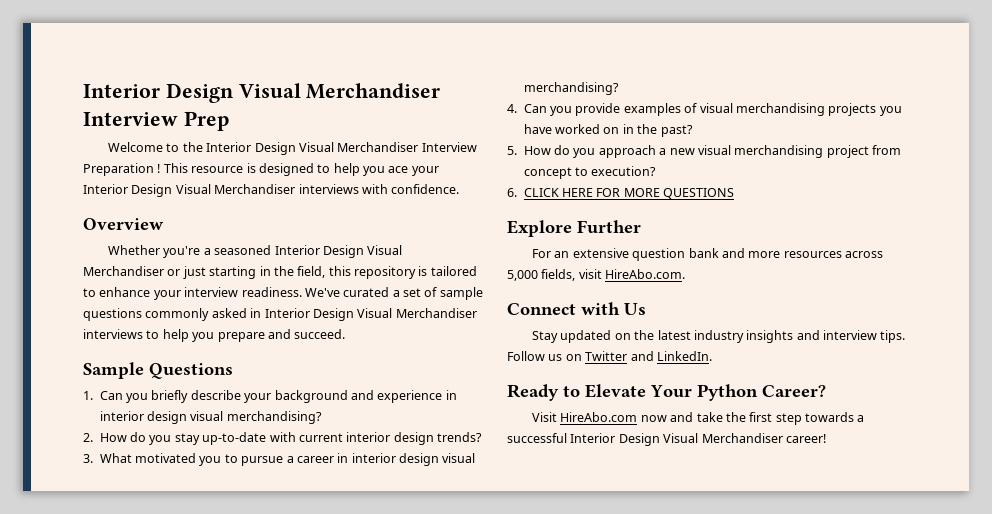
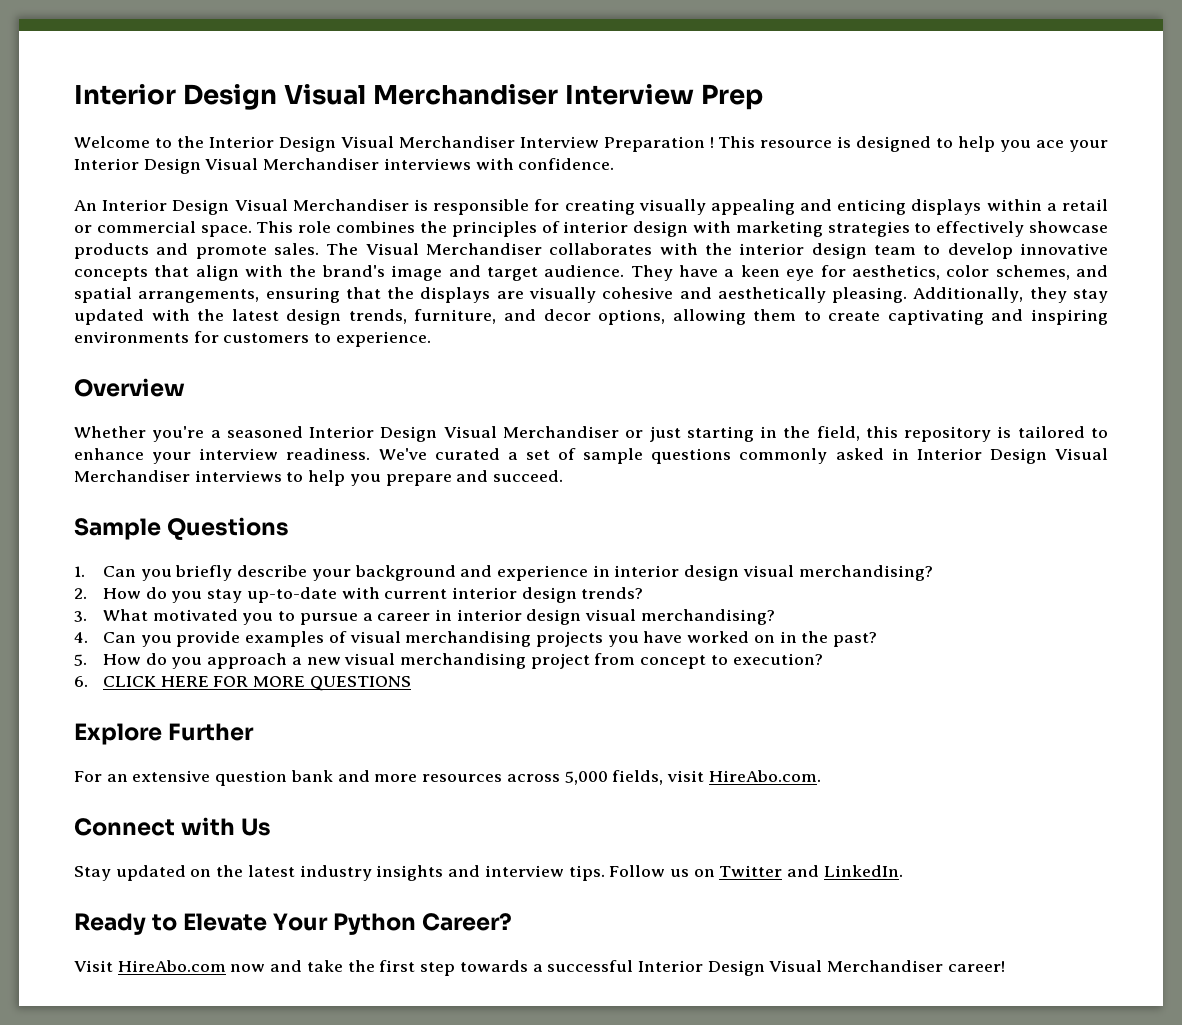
+ An Interior Design Visual Merchandiser is responsible for creating visually appealing and enticing displays within a retail or commercial space. This role combines the principles of interior design with marketing strategies to effectively showcase products and promote sales. The Visual Merchandiser collaborates with the interior design team to develop innovative concepts that align with the brand's image and target audience. They have a keen eye for aesthetics, color schemes, and spatial arrangements, ensuring that the displays are visually cohesive and aesthetically pleasing. Additionally, they stay updated with the latest design trends, furniture, and decor options, allowing them to create captivating and inspiring environments for customers to experience.

